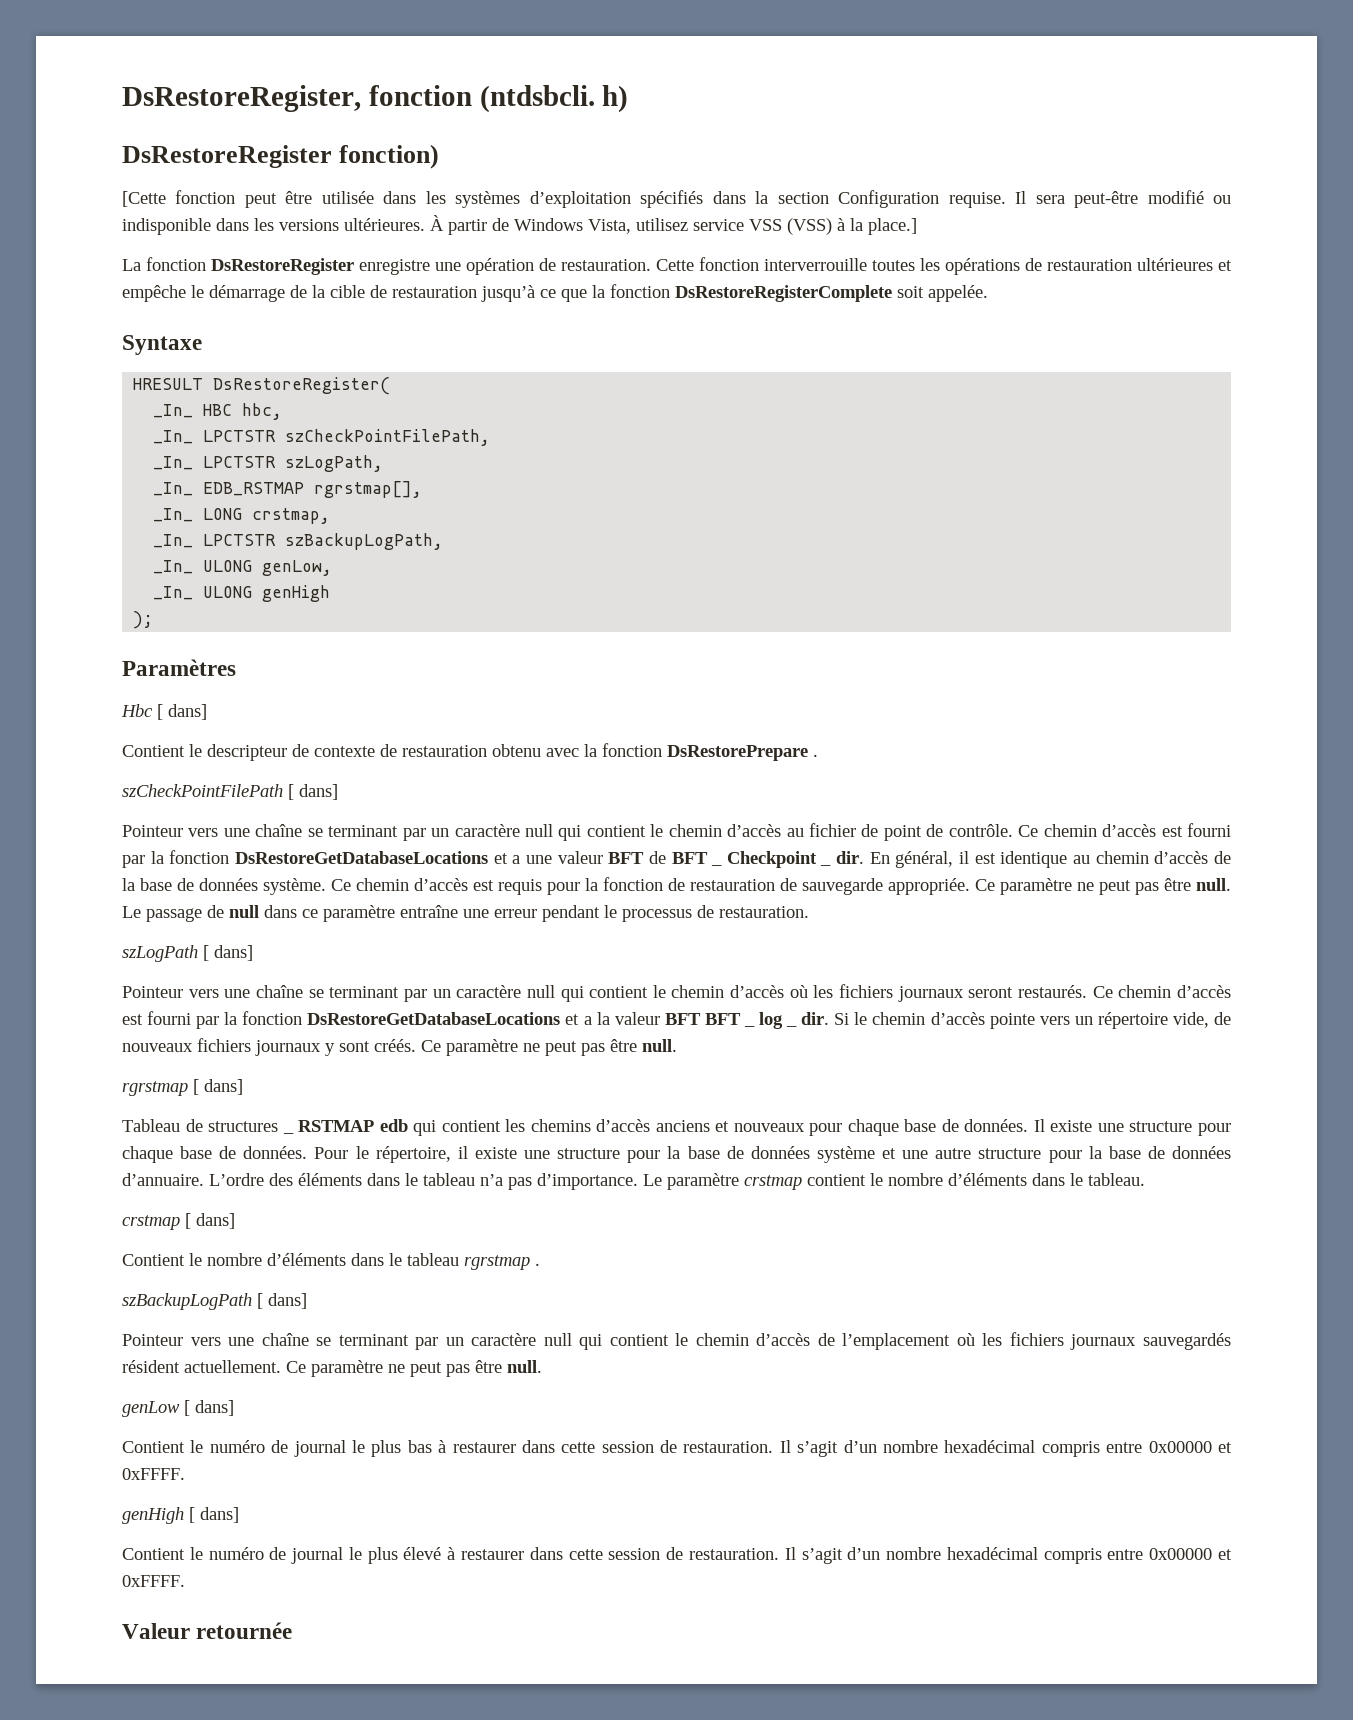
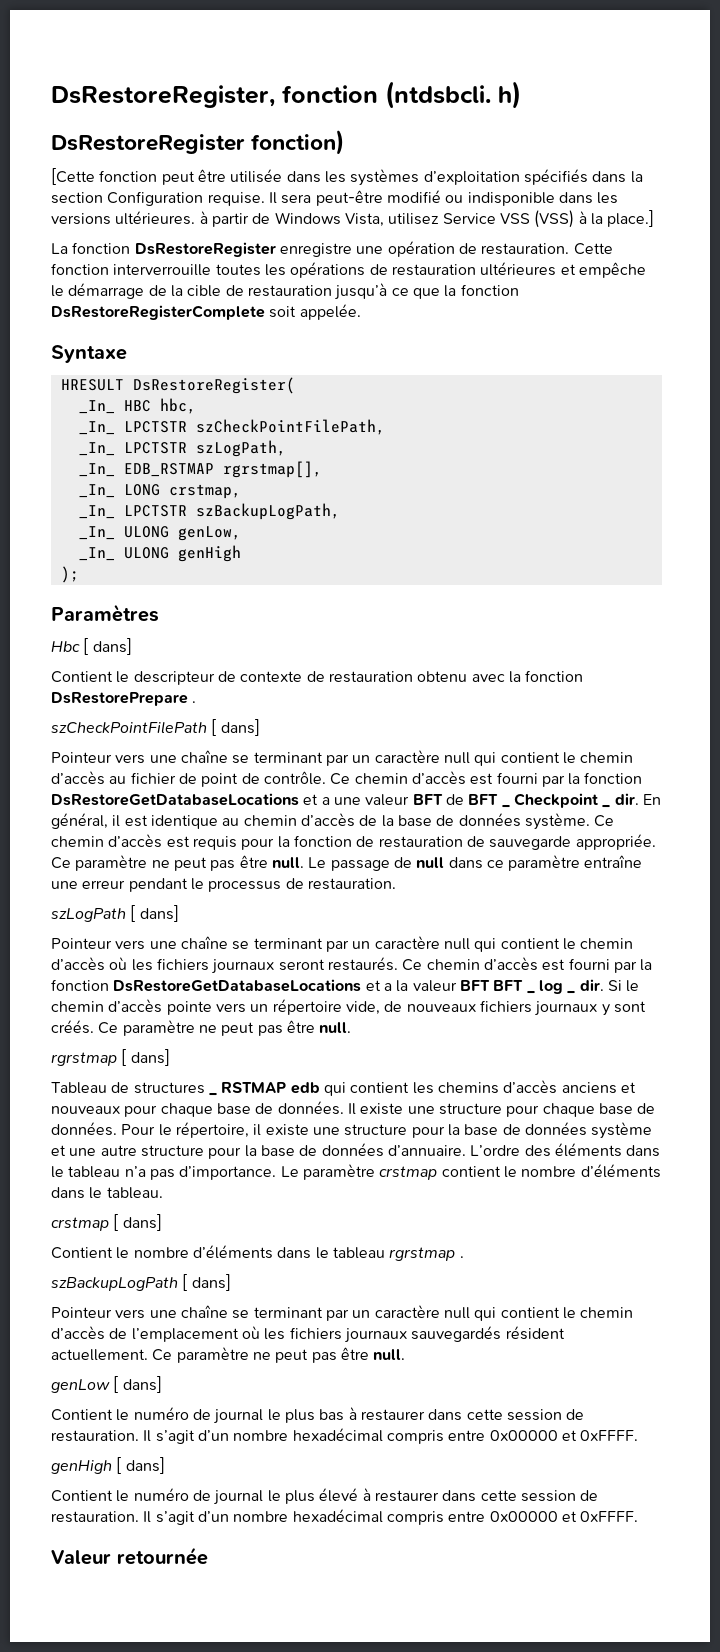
- Il sera peut-être modifié ou indisponible dans les versions ultérieures. À partir de Windows Vista, utilisez service VSS (VSS) à la place.]
+ Il sera peut-être modifié ou indisponible dans les versions ultérieures. à partir de Windows Vista, utilisez Service VSS (VSS) à la place.]

